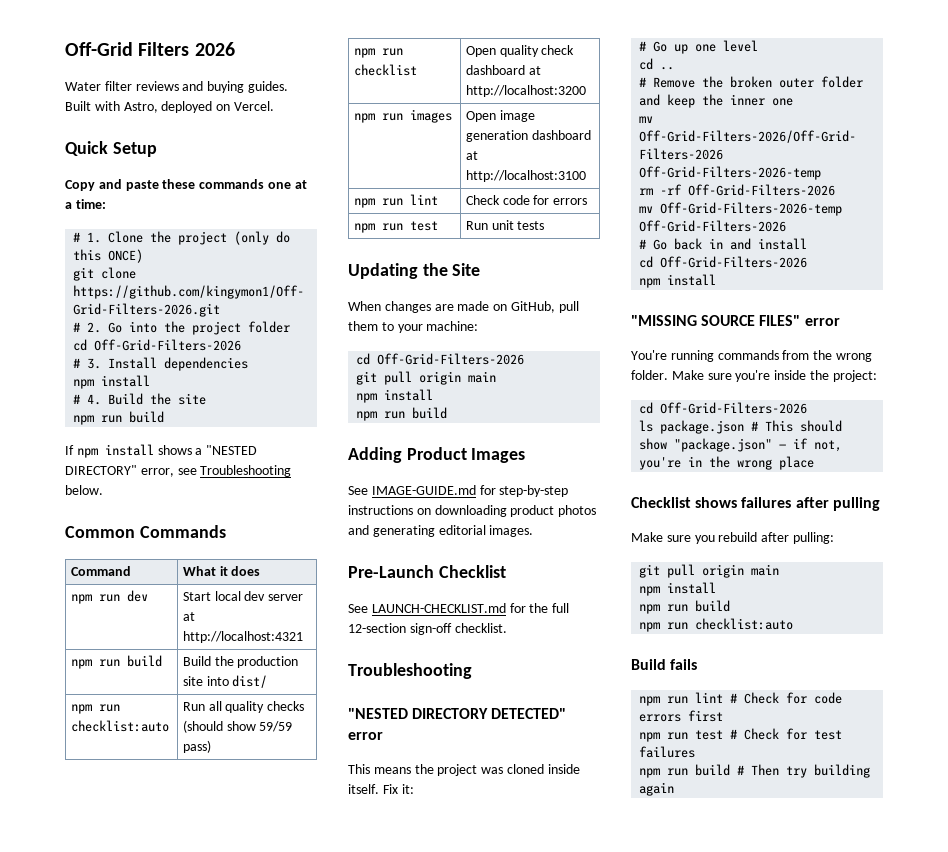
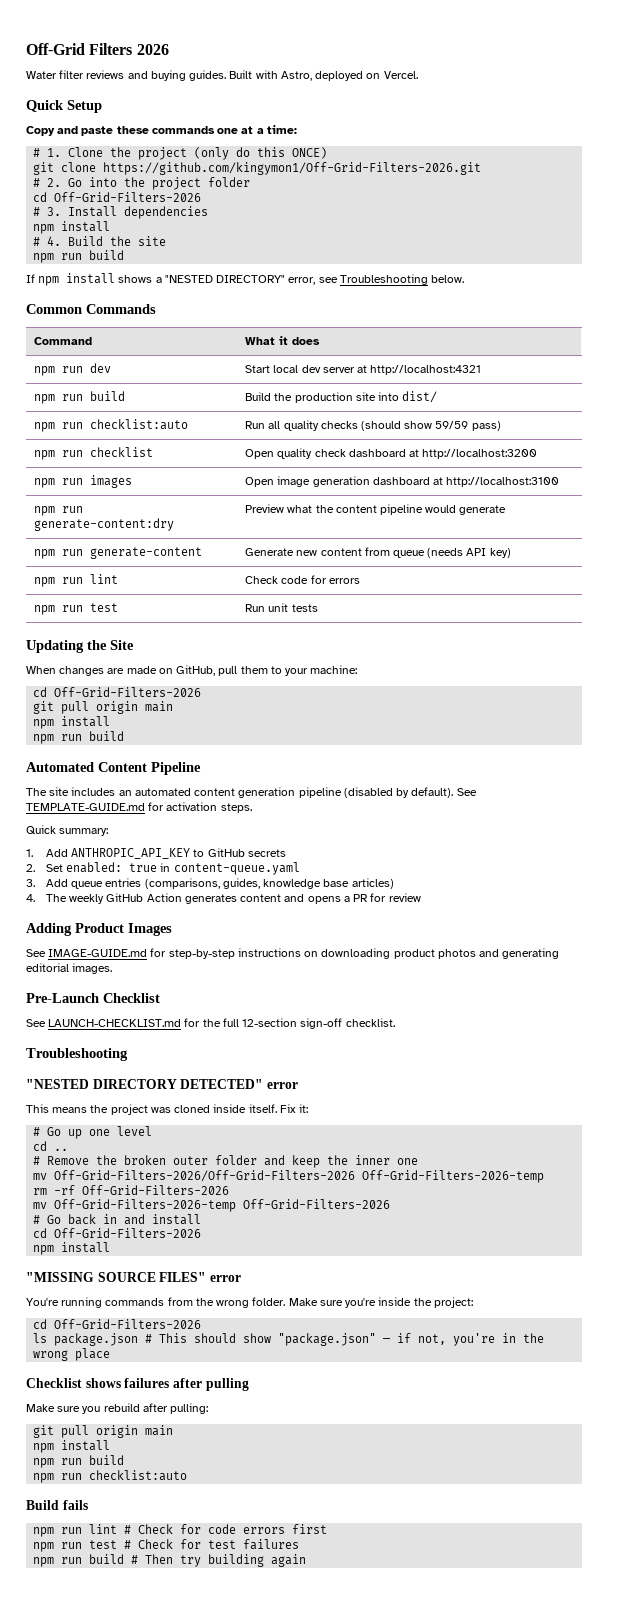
+ npm run generate-content:dry | Preview what the content pipeline would generate
+ npm run generate-content | Generate new content from queue (needs API key)
+ Automated Content Pipeline
+ The site includes an automated content generation pipeline (disabled by default). See TEMPLATE-GUIDE.md for activation steps.
+ Quick summary:
+ 1. Add ANTHROPIC_API_KEY to GitHub secrets
+ 2. Set enabled: true in content-queue.yaml
+ 3. Add queue entries (comparisons, guides, knowledge base articles)
+ 4. The weekly GitHub Action generates content and opens a PR for review

